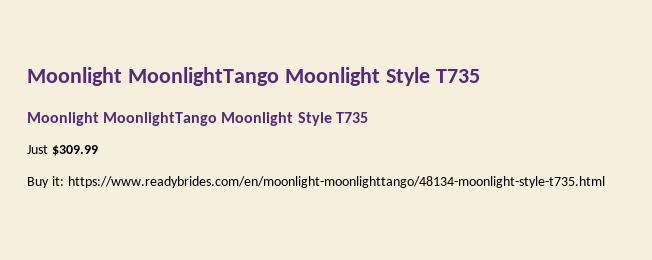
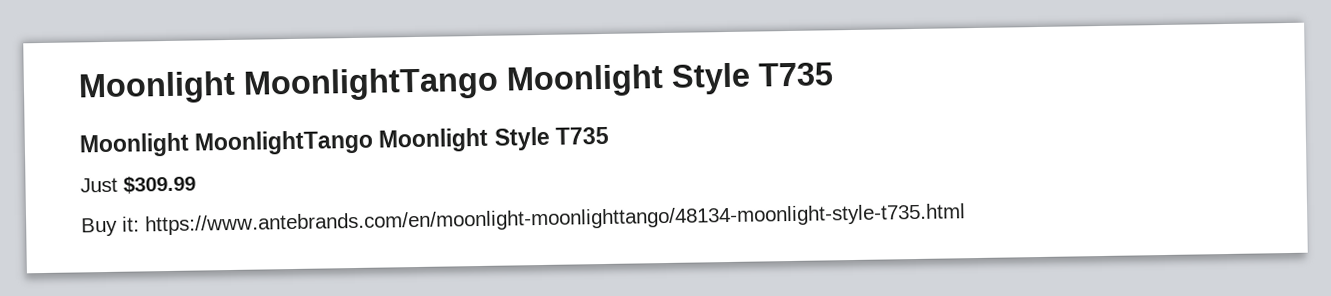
- Buy it: https://www.readybrides.com/en/moonlight-moonlighttango/48134-moonlight-style-t735.html
+ Buy it: https://www.antebrands.com/en/moonlight-moonlighttango/48134-moonlight-style-t735.html

